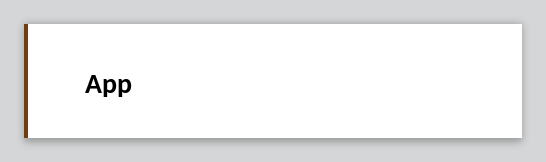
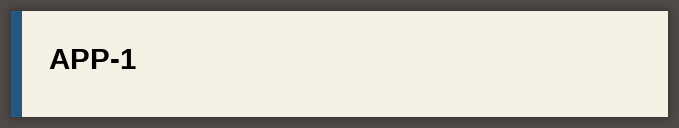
- App
+ APP-1

